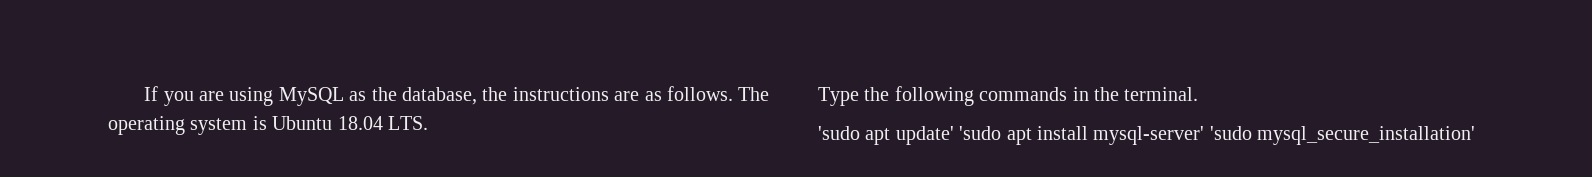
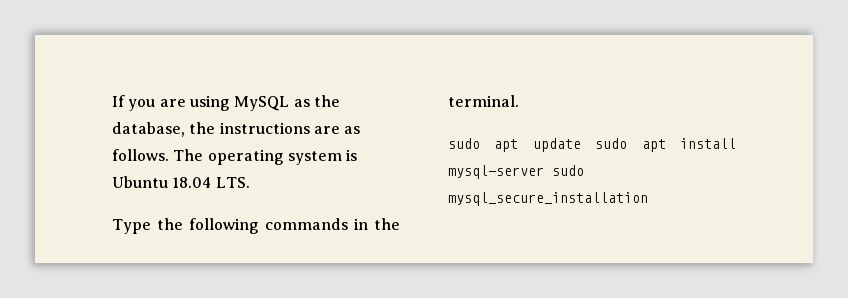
- 'sudo apt update' 'sudo apt install mysql-server' 'sudo mysql_secure_installation'
+ sudo apt update sudo apt install mysql-server sudo mysql_secure_installation

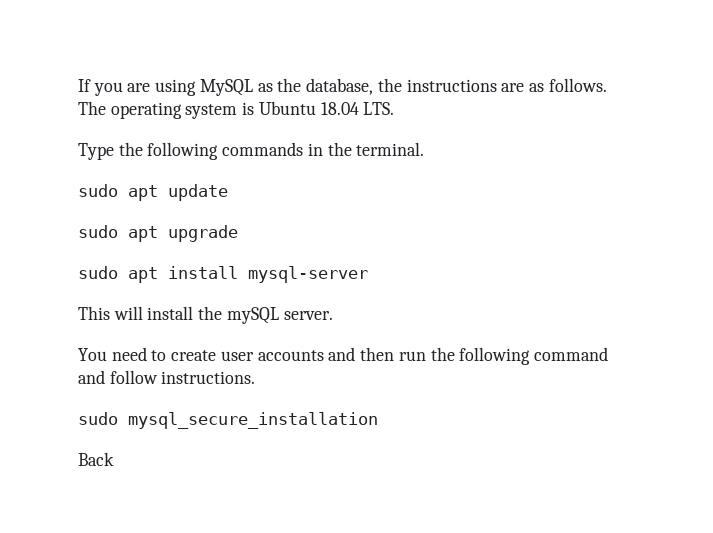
- sudo apt update sudo apt install mysql-server sudo mysql_secure_installation
+ sudo apt update
+ sudo apt upgrade
+ sudo apt install mysql-server
+ This will install the mySQL server.
+ You need to create user accounts and then run the following command and follow instructions.
+ sudo mysql_secure_installation
+ Back

